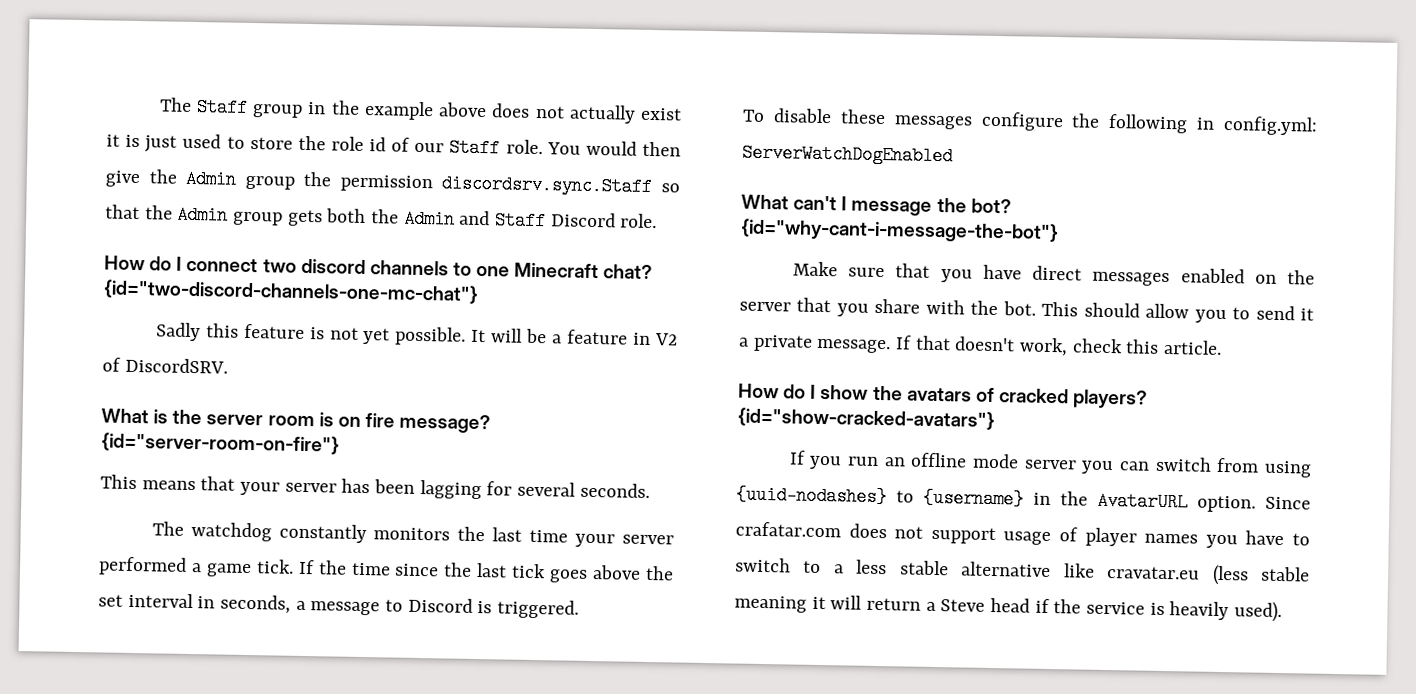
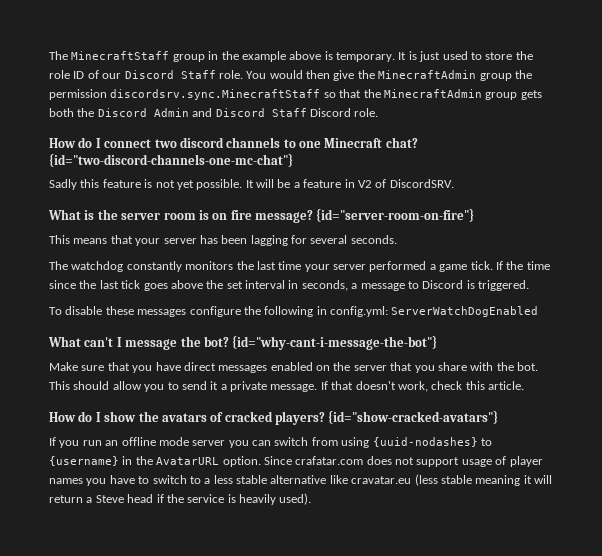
- The Staff group in the example above does not actually exist it is just used to store the role id of our Staff role.
+ The MinecraftStaff group in the example above is temporary. It is just used to store the role ID of our Discord Staff role.
- You would then give the Admin group the permission discordsrv.sync.Staff so that the Admin group gets both the Admin and Staff Discord role.
+ You would then give the MinecraftAdmin group the permission discordsrv.sync.MinecraftStaff so that the MinecraftAdmin group gets both the Discord Admin and Discord Staff Discord role.

